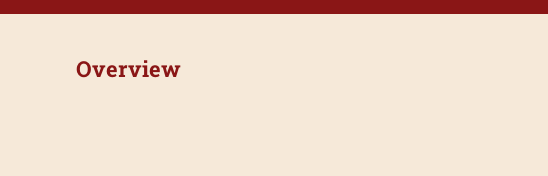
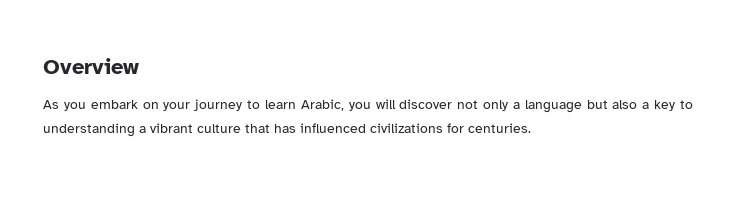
+ As you embark on your journey to learn Arabic, you will discover not only a language but also a key to understanding a vibrant culture that has influenced civilizations for centuries.

